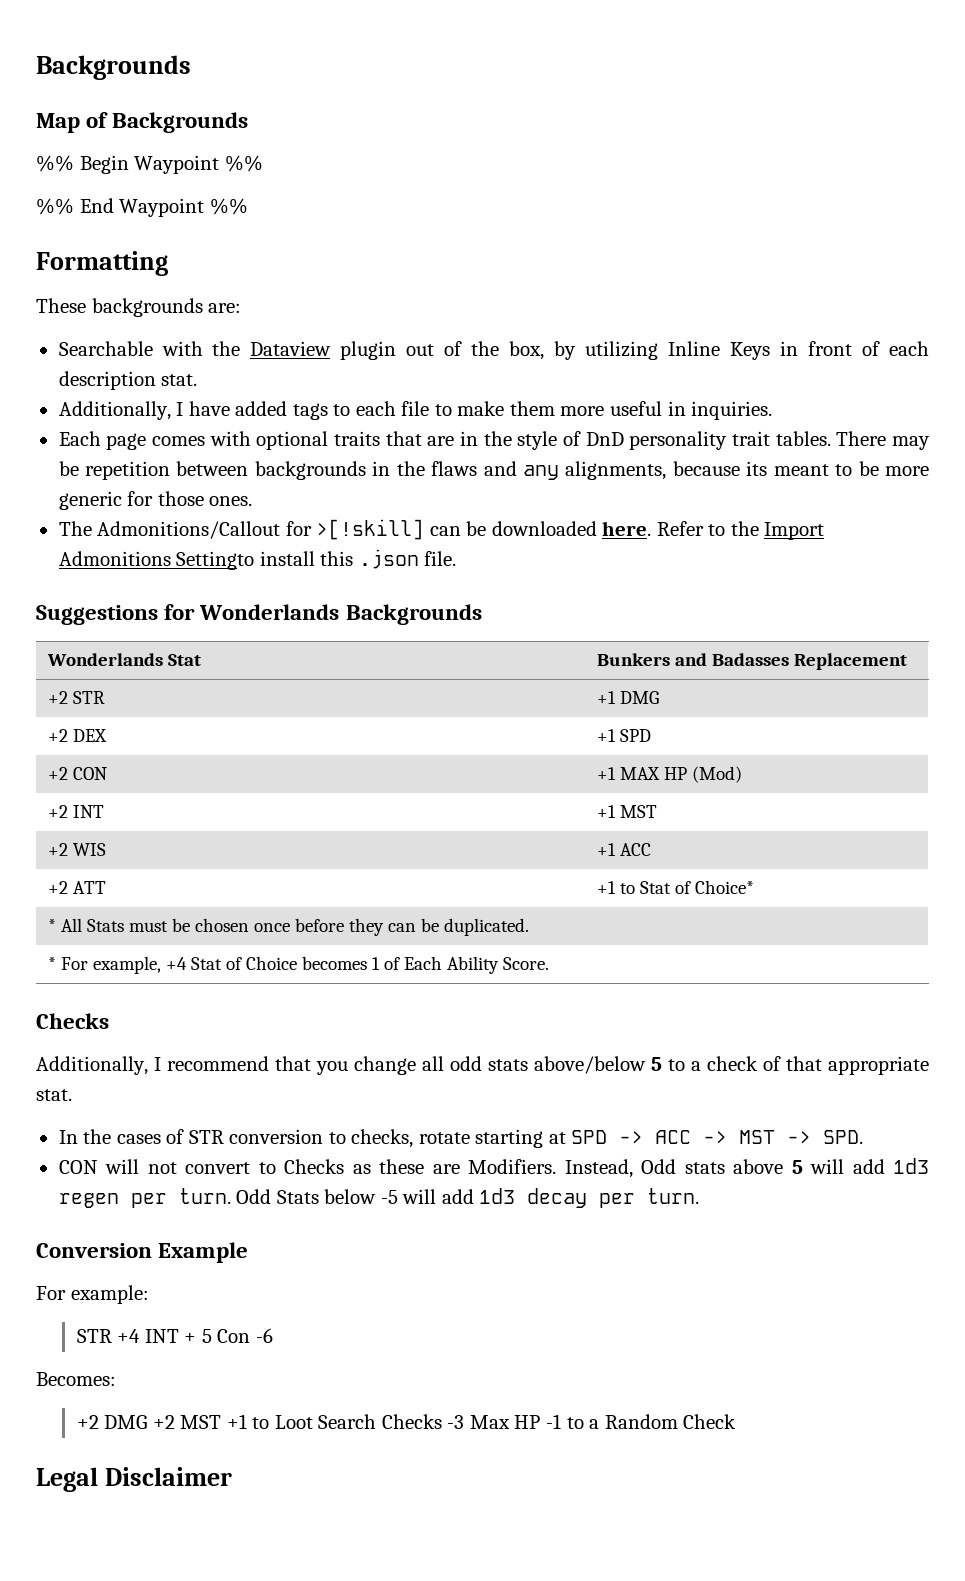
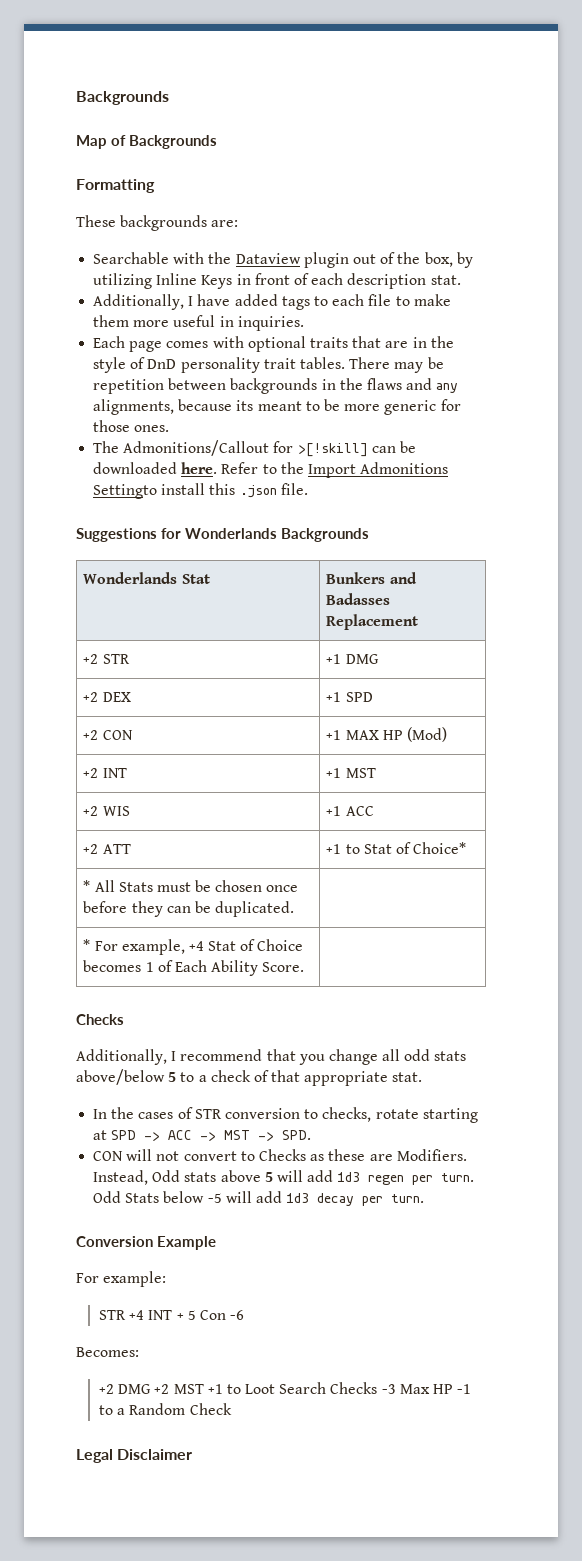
- %% Begin Waypoint %%
- %% End Waypoint %%

